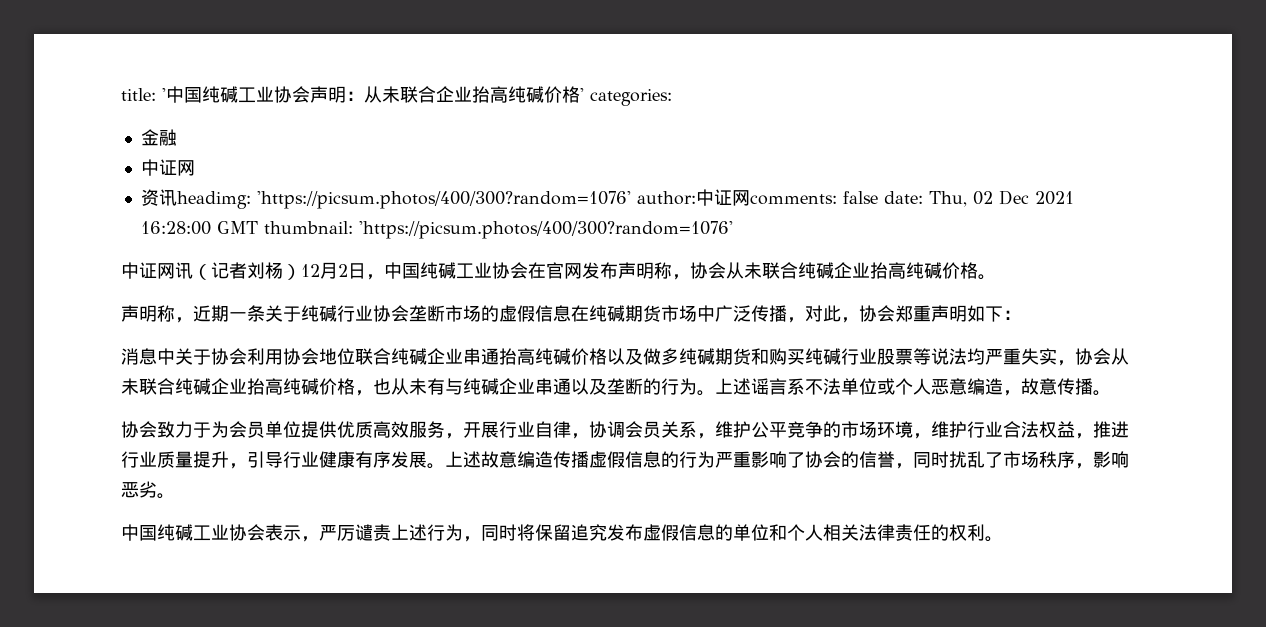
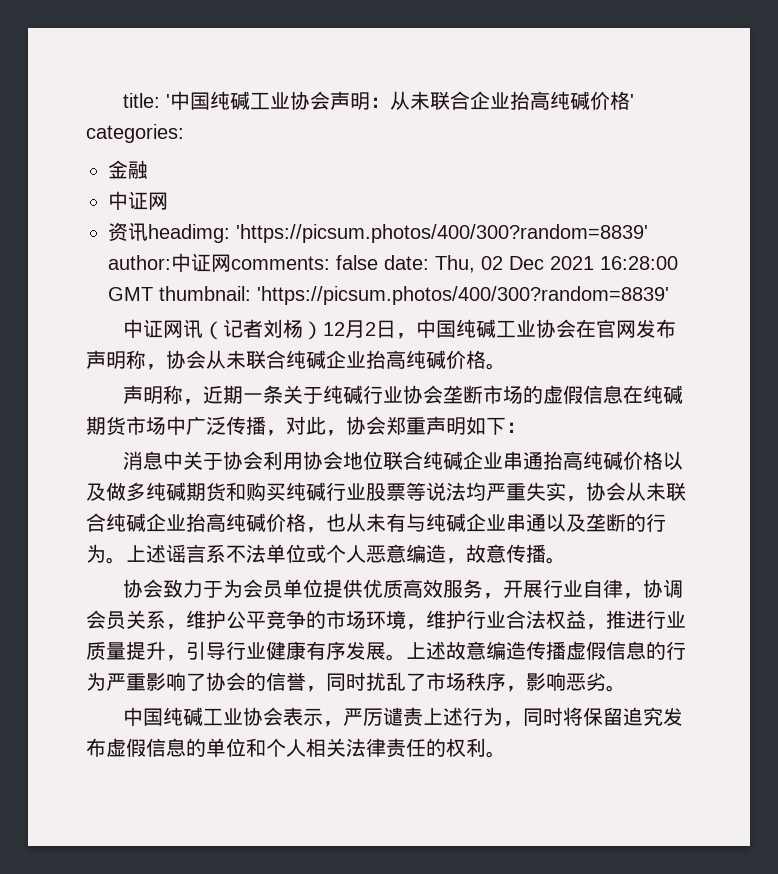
- 资讯headimg: 'https://picsum.photos/400/300?random=1076' author:中证网comments: false date: Thu, 02 Dec 2021 16:28:00 GMT thumbnail: 'https://picsum.photos/400/300?random=1076'
+ 资讯headimg: 'https://picsum.photos/400/300?random=8839' author:中证网comments: false date: Thu, 02 Dec 2021 16:28:00 GMT thumbnail: 'https://picsum.photos/400/300?random=8839'

